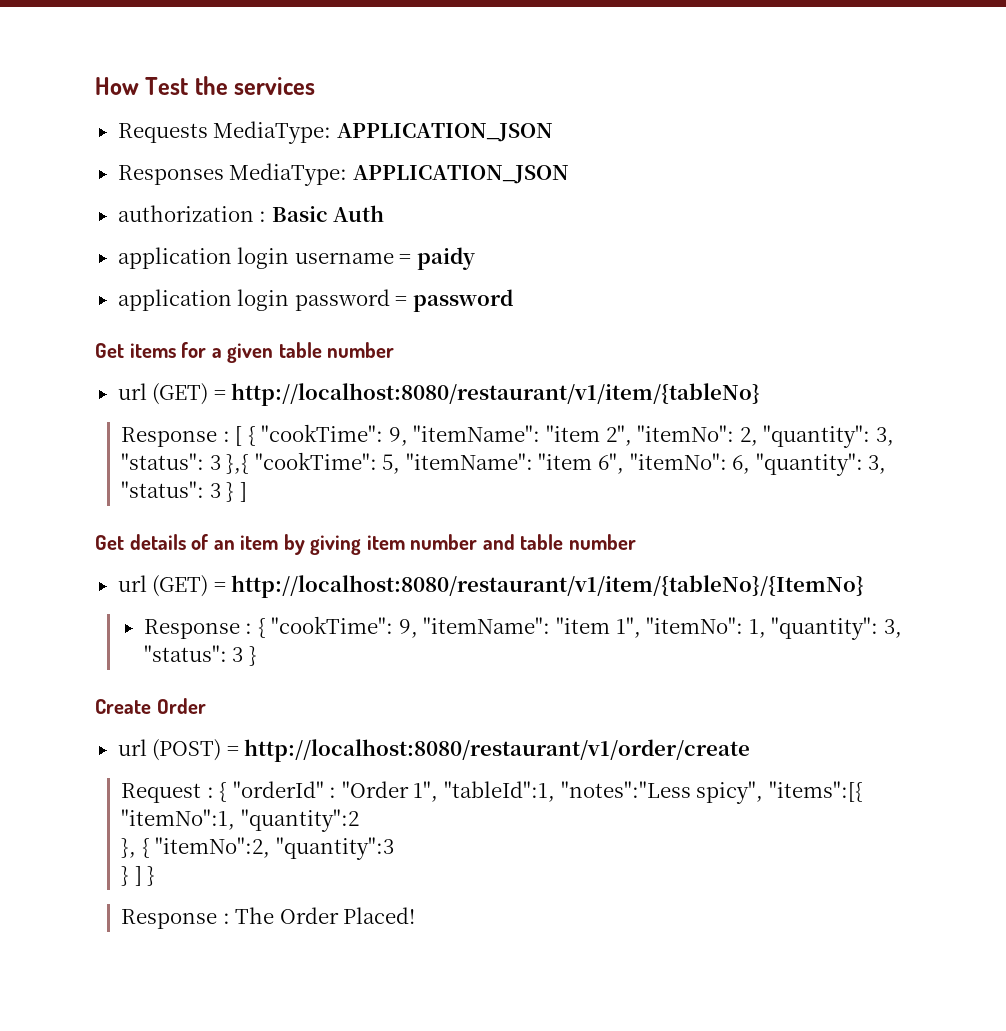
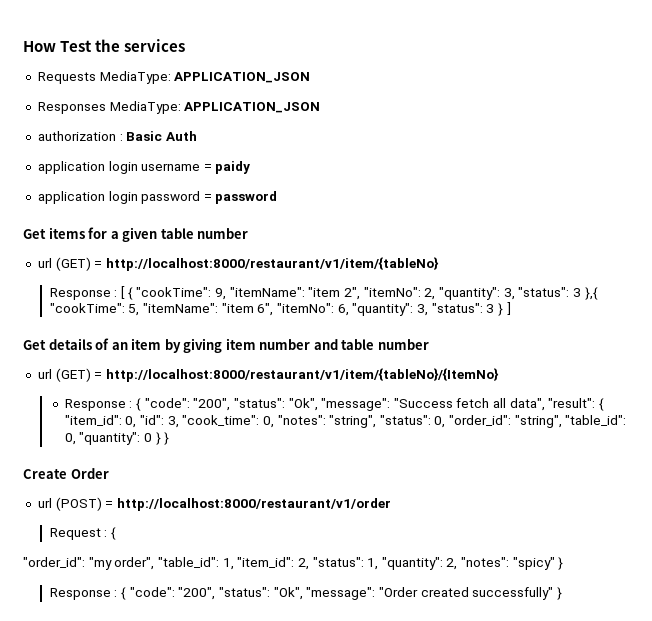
- url (GET) = http://localhost:8080/restaurant/v1/item/{tableNo}
+ url (GET) = http://localhost:8000/restaurant/v1/item/{tableNo}
- url (GET) = http://localhost:8080/restaurant/v1/item/{tableNo}/{ItemNo}
- Response : { "cookTime": 9, "itemName": "item 1", "itemNo": 1, "quantity": 3, "status": 3 }
+ url (GET) = http://localhost:8000/restaurant/v1/item/{tableNo}/{ItemNo}
+ Response : { "code": "200", "status": "Ok", "message": "Success fetch all data", "result": { "item_id": 0, "id": 3, "cook_time": 0, "notes": "string", "status": 0, "order_id": "string", "table_id": 0, "quantity": 0 } }
- url (POST) = http://localhost:8080/restaurant/v1/order/create
+ url (POST) = http://localhost:8000/restaurant/v1/order
- Request : { "orderId" : "Order 1", "tableId":1, "notes":"Less spicy", "items":[{ "itemNo":1, "quantity":2
- }, { "itemNo":2, "quantity":3
- } ] }
- Response : The Order Placed!
+ Request : {
+ "order_id": "my order", "table_id": 1, "item_id": 2, "status": 1, "quantity": 2, "notes": "spicy" }
+ Response : { "code": "200", "status": "Ok", "message": "Order created successfully" }

